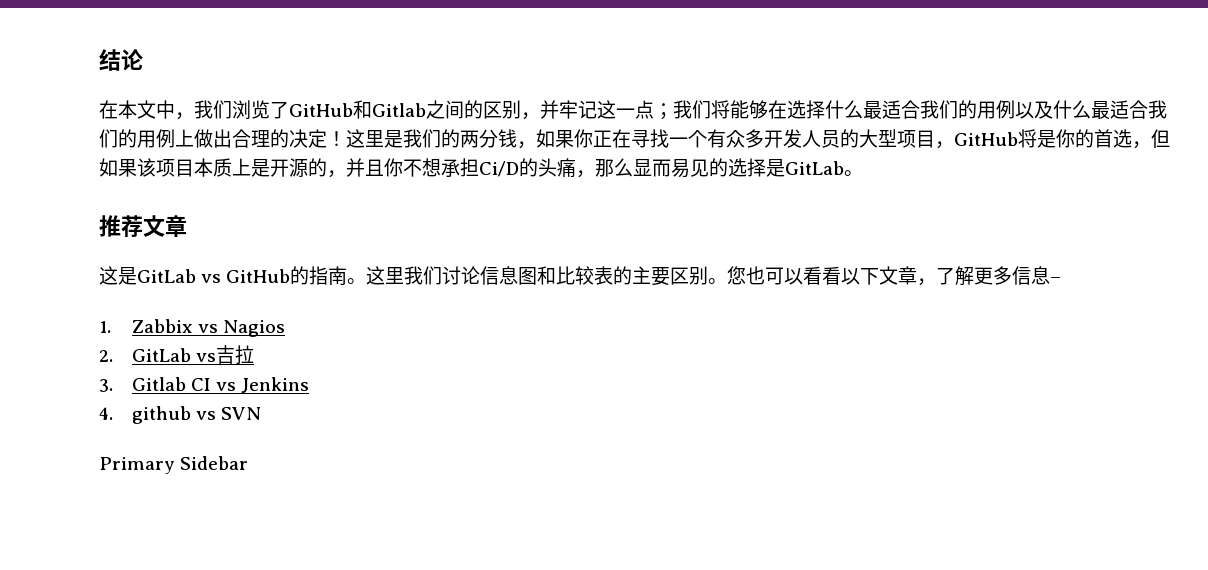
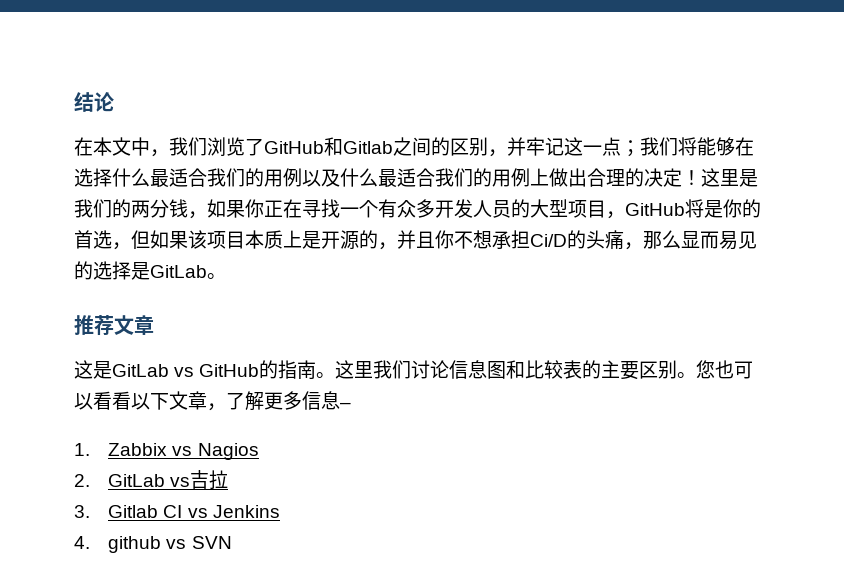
- Primary Sidebar

